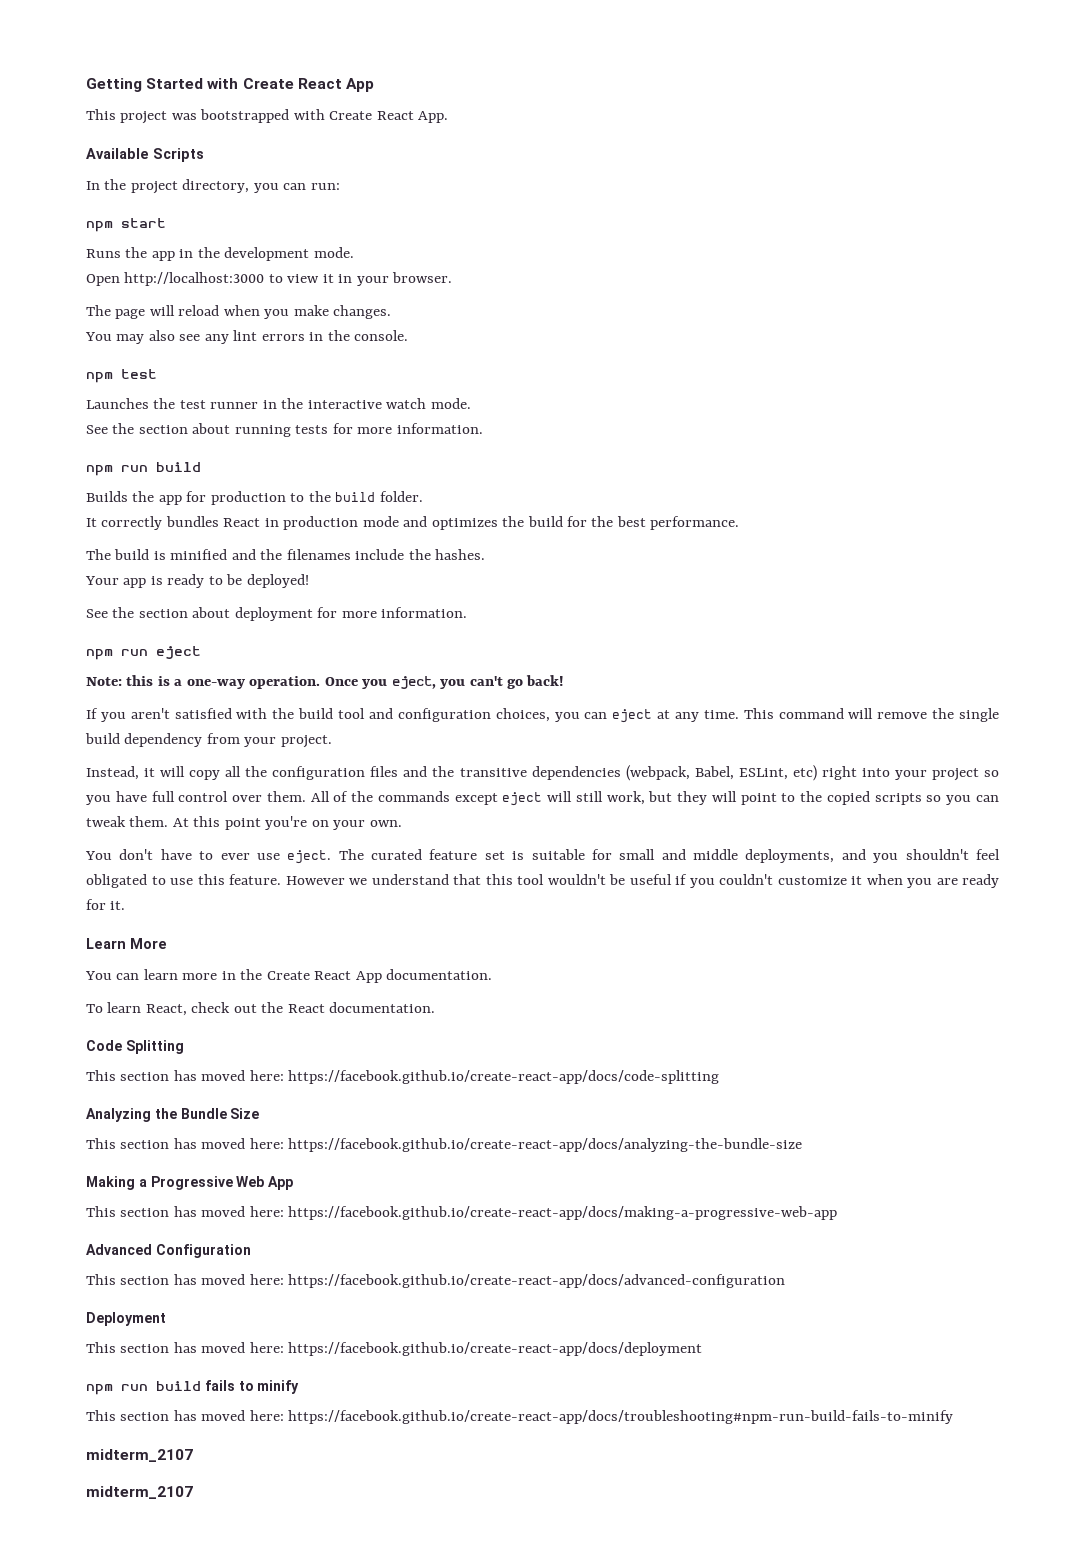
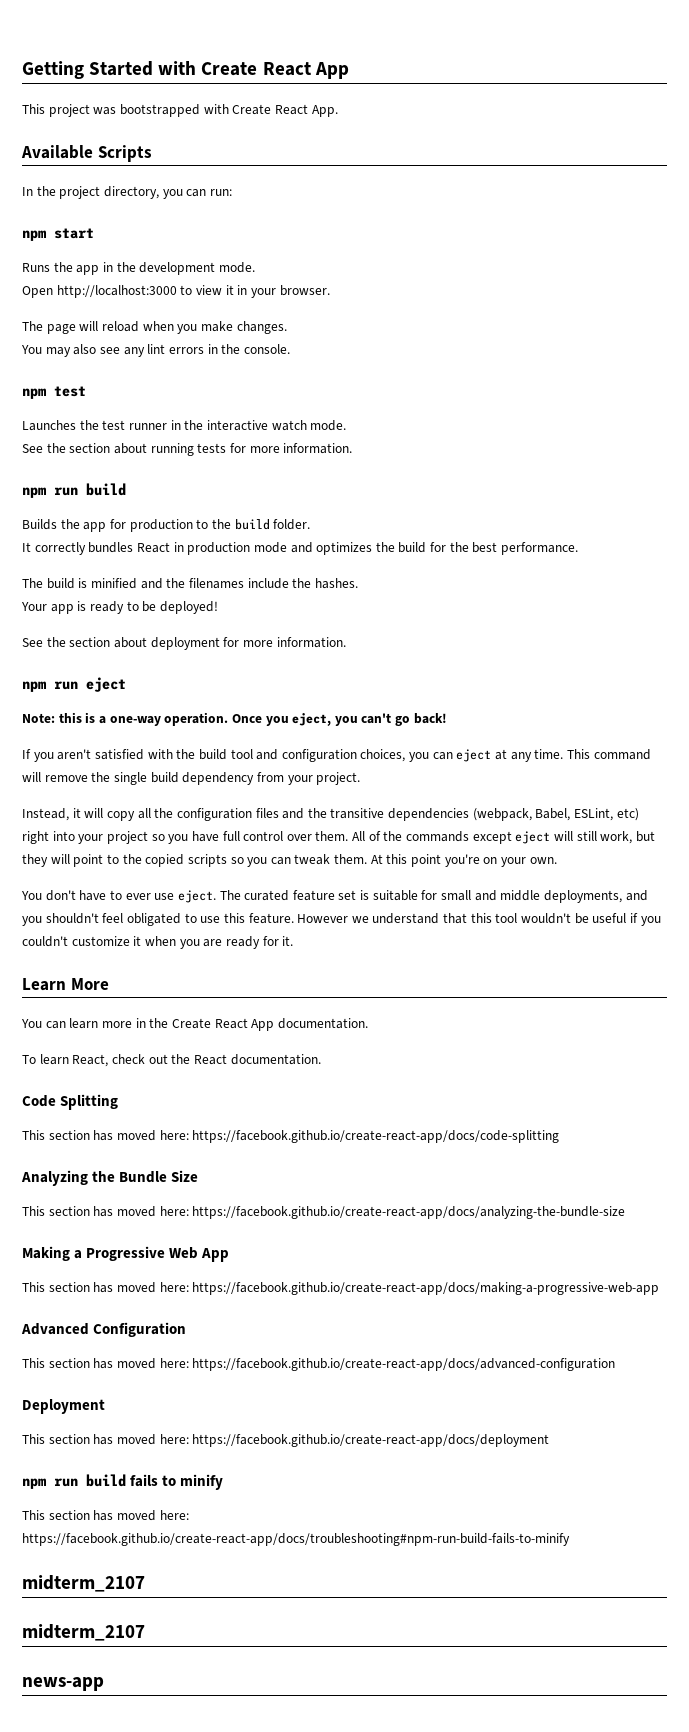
+ news-app

